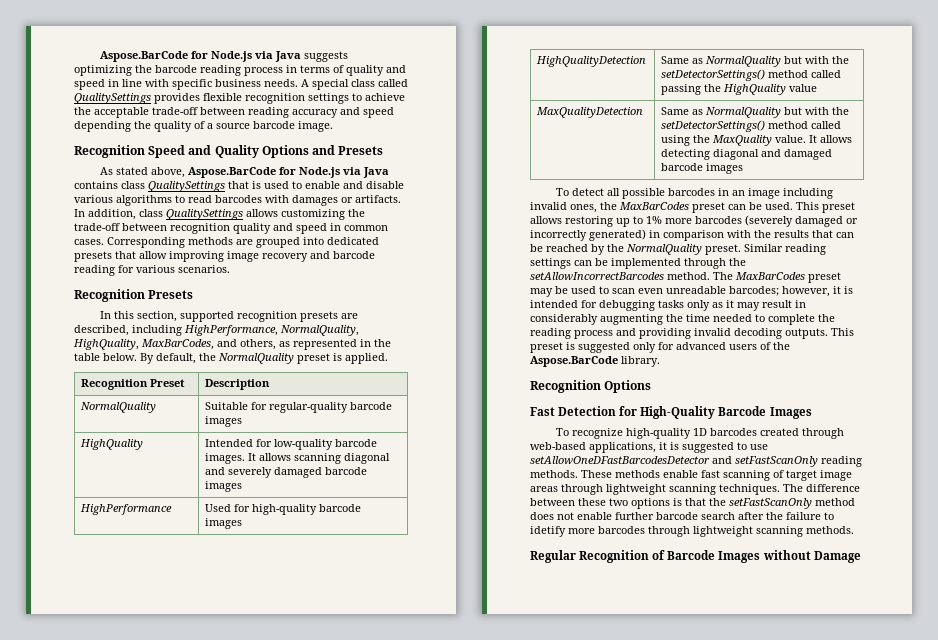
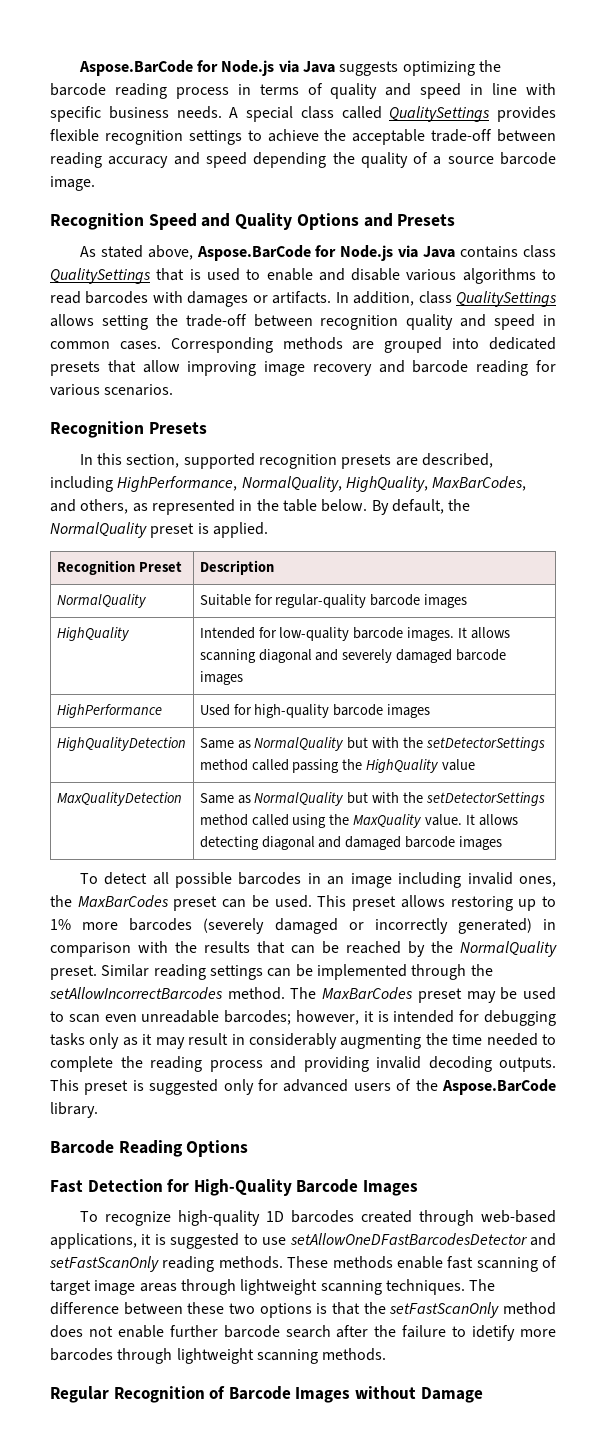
- In addition, class QualitySettings allows customizing the trade-off between recognition quality and speed in common cases.
+ In addition, class QualitySettings allows setting the trade-off between recognition quality and speed in common cases.
- HighQualityDetection | Same as NormalQuality but with the setDetectorSettings() method called passing the HighQuality value
+ HighQualityDetection | Same as NormalQuality but with the setDetectorSettings method called passing the HighQuality value
- MaxQualityDetection | Same as NormalQuality but with the setDetectorSettings() method called using the MaxQuality value. It allows detecting diagonal and damaged barcode images
+ MaxQualityDetection | Same as NormalQuality but with the setDetectorSettings method called using the MaxQuality value. It allows detecting diagonal and damaged barcode images
- Recognition Options
+ Barcode Reading Options

